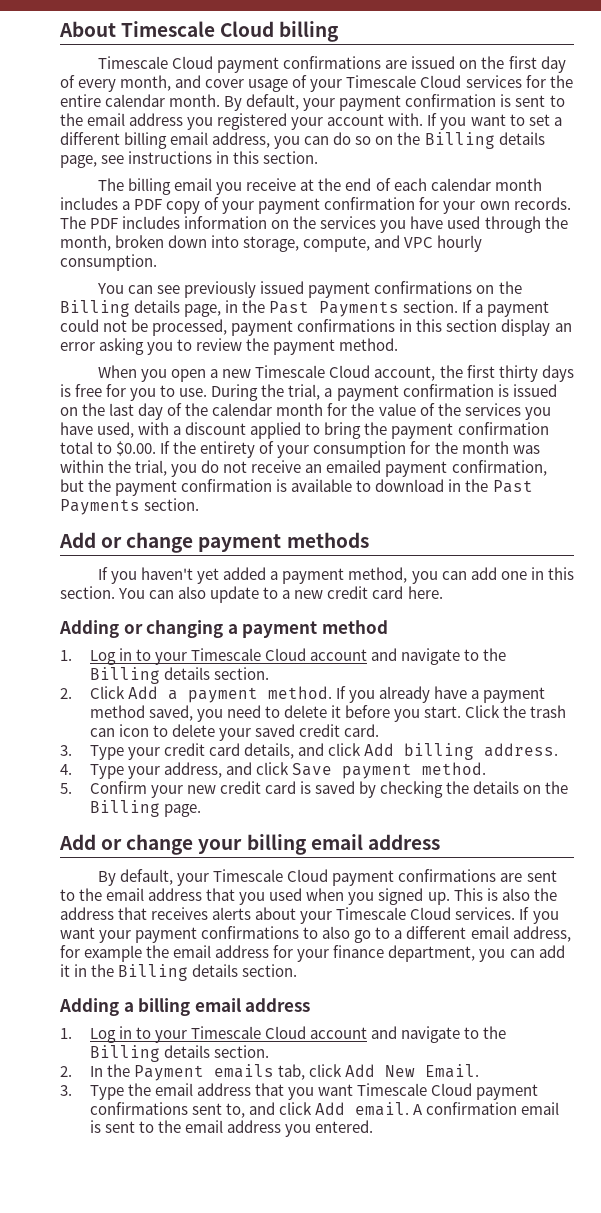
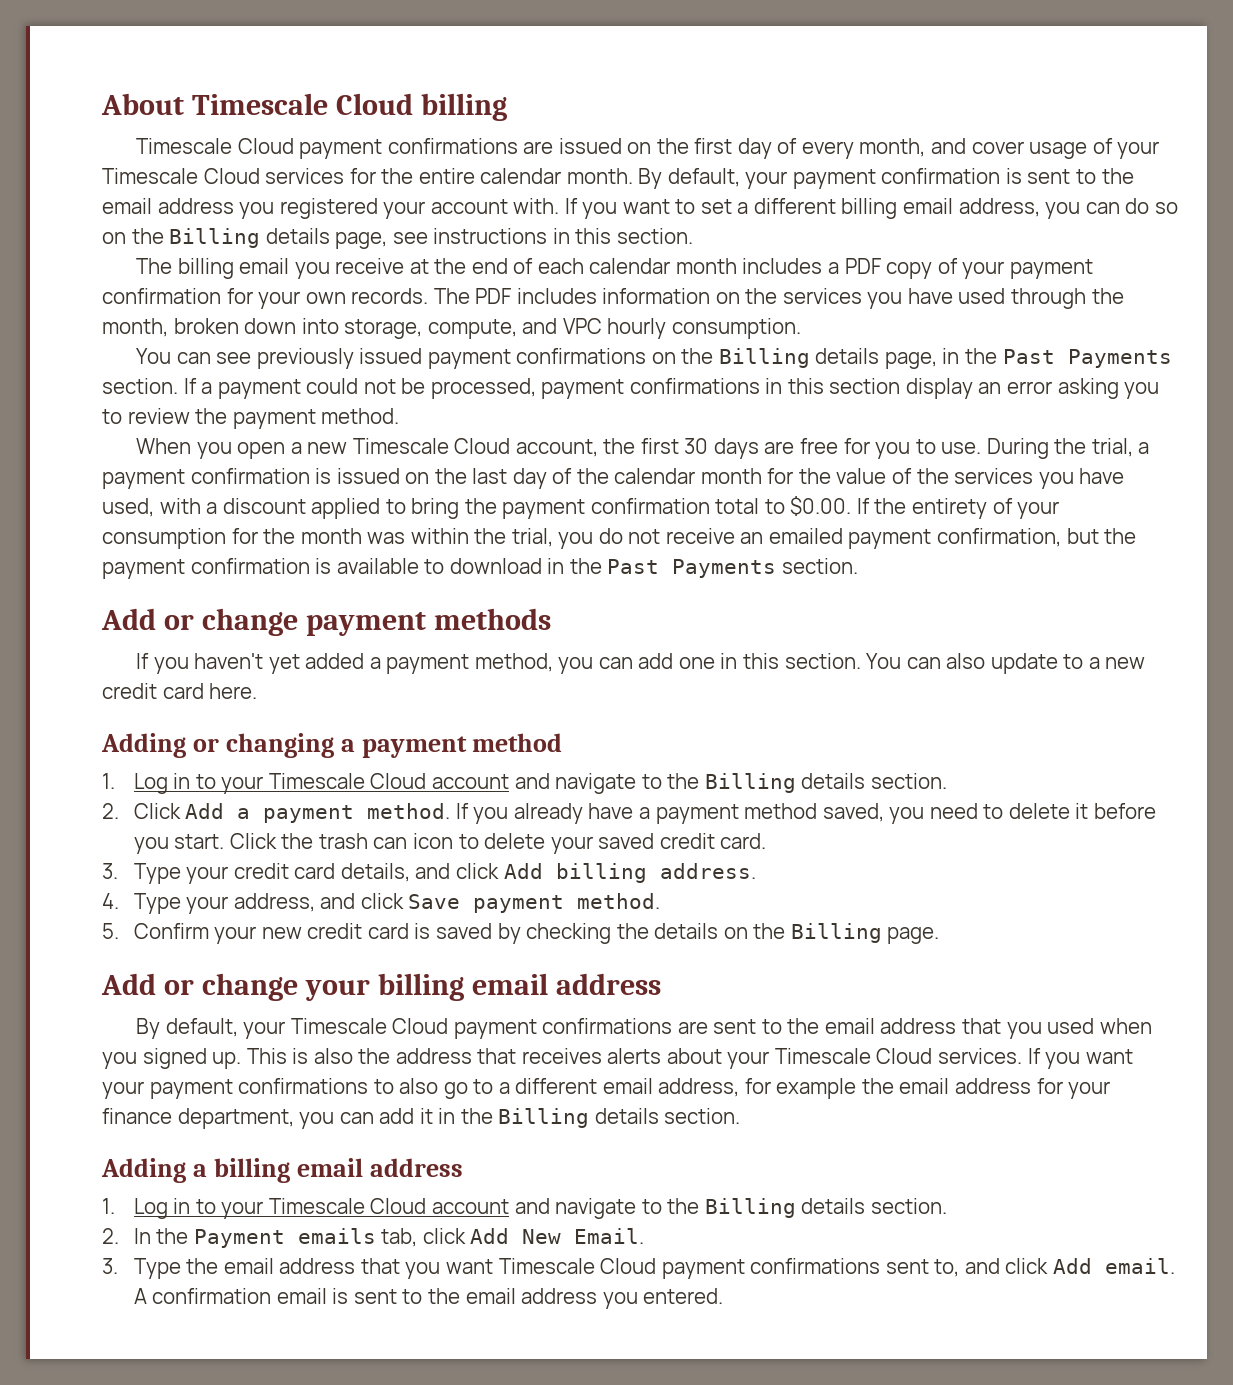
- When you open a new Timescale Cloud account, the first thirty days is free for you to use.
+ When you open a new Timescale Cloud account, the first 30 days are free for you to use.

